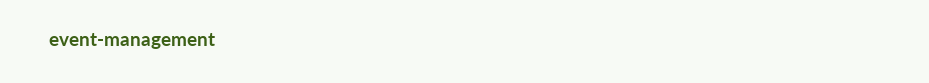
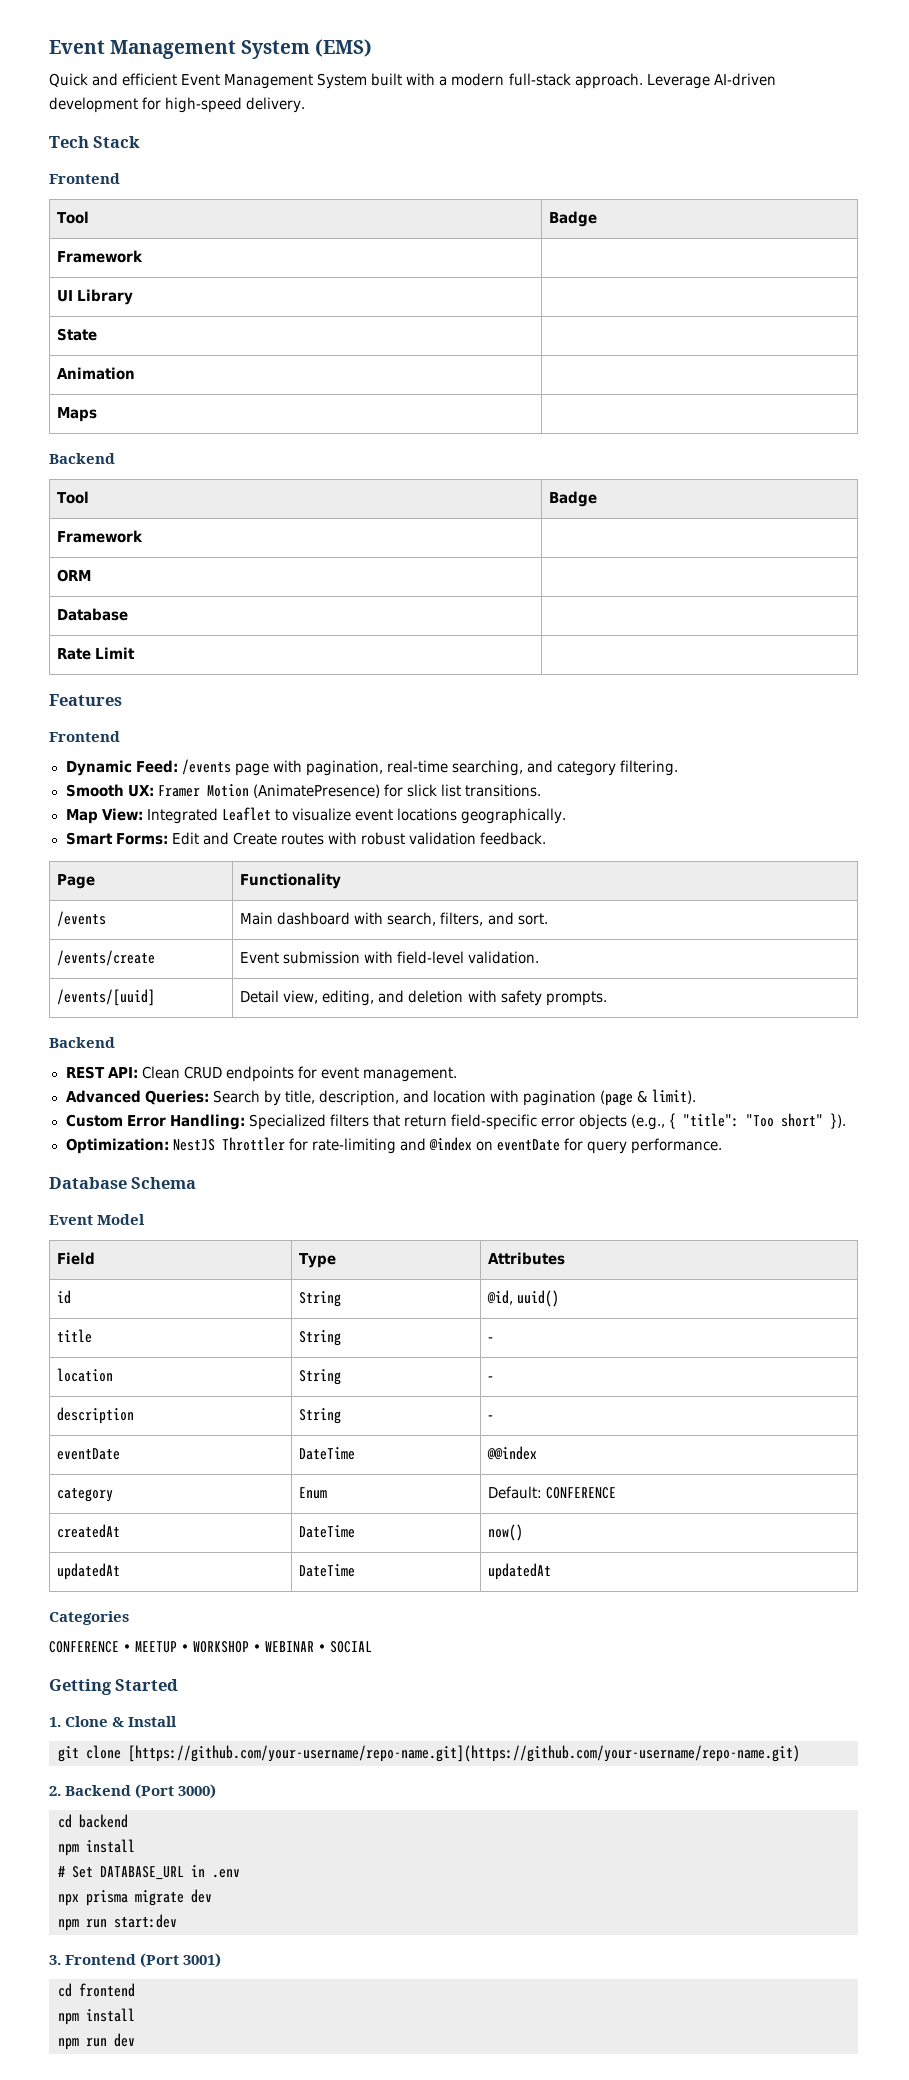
- event-management
+ Event Management System (EMS)
+ Quick and efficient Event Management System built with a modern full-stack approach. Leverage AI-driven development for high-speed delivery.
+ Tech Stack
+ Frontend
+ Tool | Badge
+ Framework |
+ UI Library |
+ State |
+ Animation |
+ Maps |
+ Backend
+ Tool | Badge
+ Framework |
+ ORM |
+ Database |
+ Rate Limit |
+ Features
+ Frontend
+ Dynamic Feed: /events page with pagination, real-time searching, and category filtering.
+ Smooth UX: Framer Motion (AnimatePresence) for slick list transitions.
+ Map View: Integrated Leaflet to visualize event locations geographically.
+ Smart Forms: Edit and Create routes with robust validation feedback.
+ Page | Functionality
+ /events | Main dashboard with search, filters, and sort.
+ /events/create | Event submission with field-level validation.
+ /events/[uuid] | Detail view, editing, and deletion with safety prompts.
+ Backend
+ REST API: Clean CRUD endpoints for event management.
+ Advanced Queries: Search by title, description, and location with pagination (page & limit).
+ Custom Error Handling: Specialized filters that return field-specific error objects (e.g., { "title": "Too short" }).
+ Optimization: NestJS Throttler for rate-limiting and @index on eventDate for query performance.
+ Database Schema
+ Event Model
+ Field | Type | Attributes
+ id | String | @id, uuid()
+ title | String | -
+ location | String | -
+ description | String | -
+ eventDate | DateTime | @@index
+ category | Enum | Default: CONFERENCE
+ createdAt | DateTime | now()
+ updatedAt | DateTime | updatedAt
+ Categories
+ CONFERENCE • MEETUP • WORKSHOP • WEBINAR • SOCIAL
+ Getting Started
+ 1. Clone & Install
+ git clone [https://github.com/your-username/repo-name.git](https://github.com/your-username/repo-name.git)
+ 2. Backend (Port 3000)
+ cd backend
+ npm install
+ # Set DATABASE_URL in .env
+ npx prisma migrate dev
+ npm run start:dev
+ 3. Frontend (Port 3001)
+ cd frontend
+ npm install
+ npm run dev

